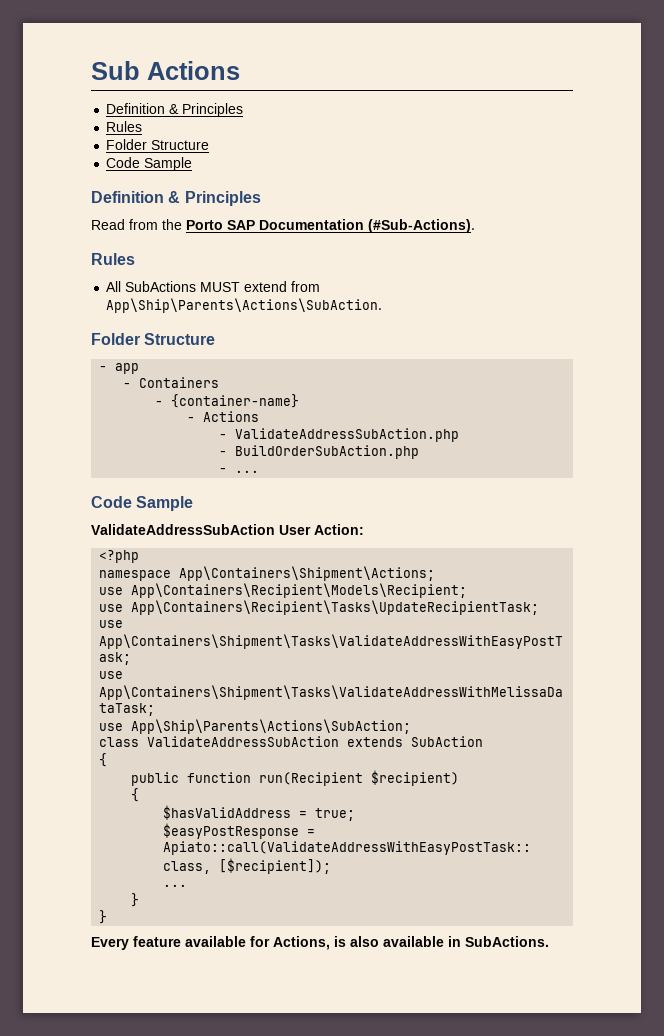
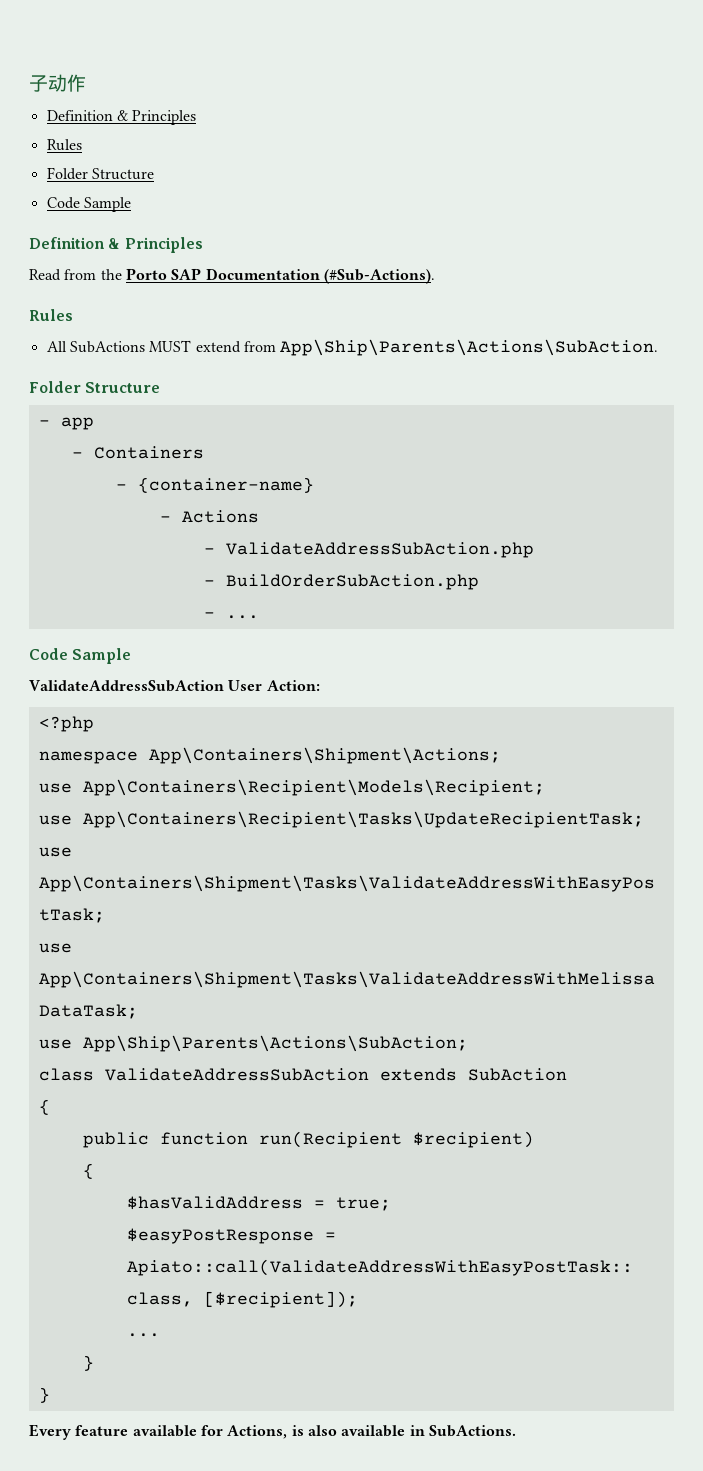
- Sub Actions
+ 子动作

